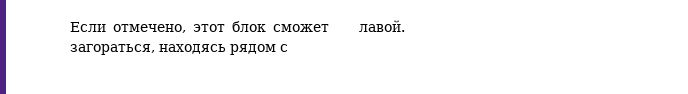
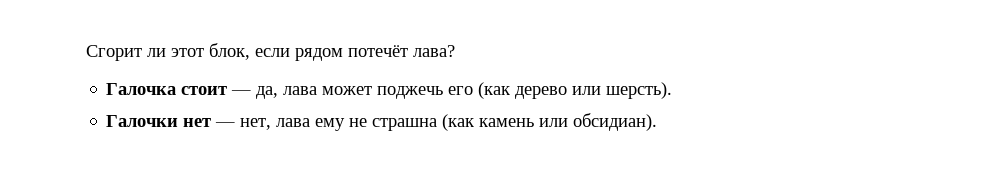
- Если отмечено, этот блок сможет загораться, находясь рядом с лавой.
+ Сгорит ли этот блок, если рядом потечёт лава?
+ Галочка стоит — да, лава может поджечь его (как дерево или шерсть).
+ Галочки нет — нет, лава ему не страшна (как камень или обсидиан).

